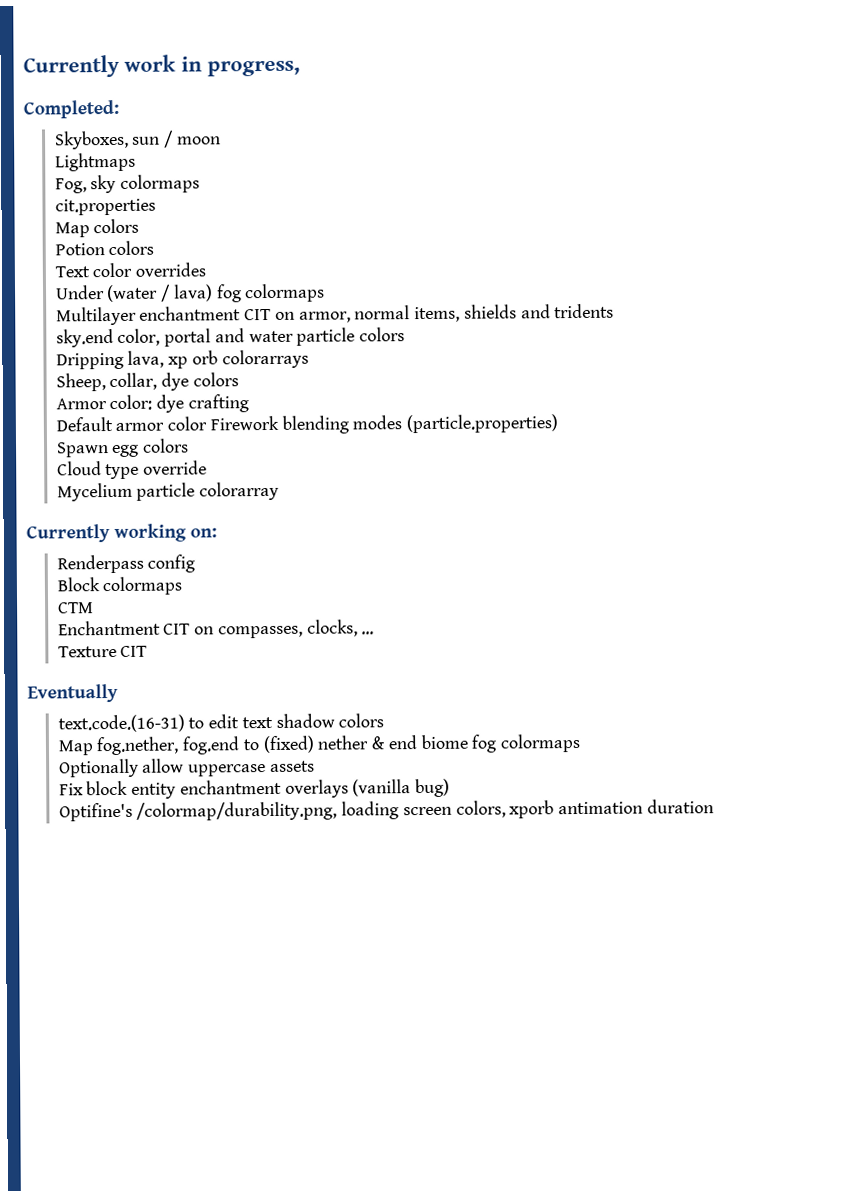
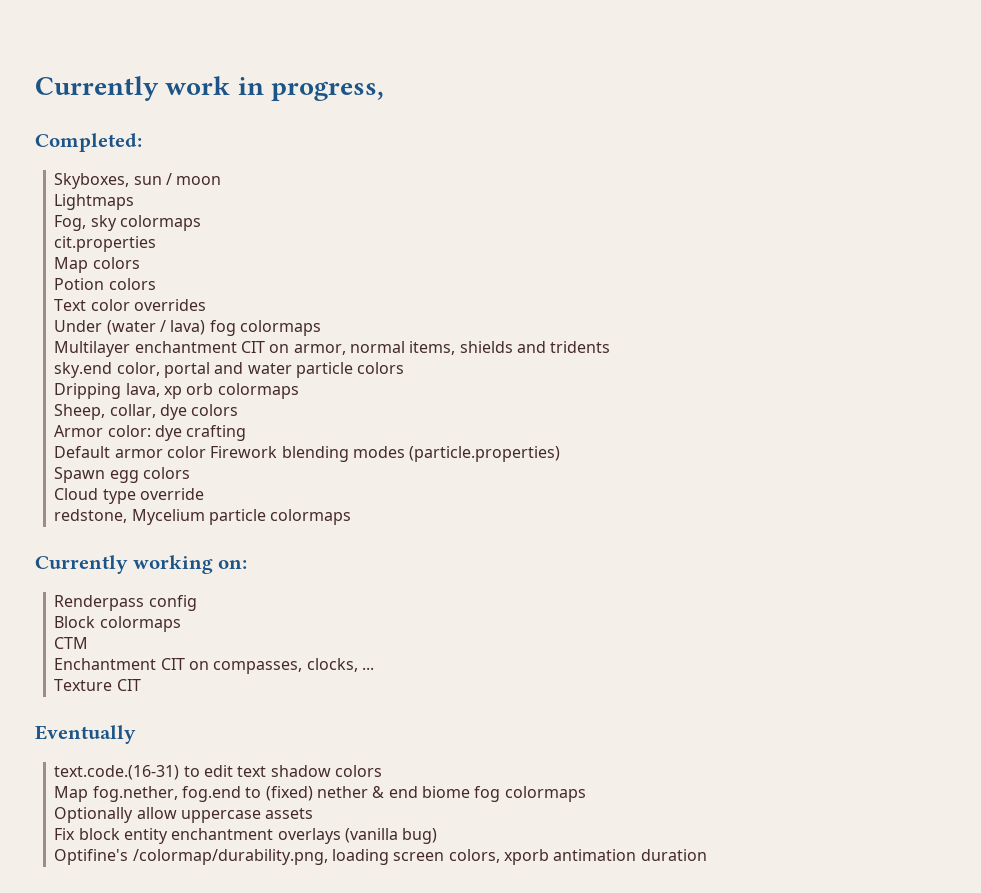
- Dripping lava, xp orb colorarrays
+ Dripping lava, xp orb colormaps
- Mycelium particle colorarray
+ redstone, Mycelium particle colormaps

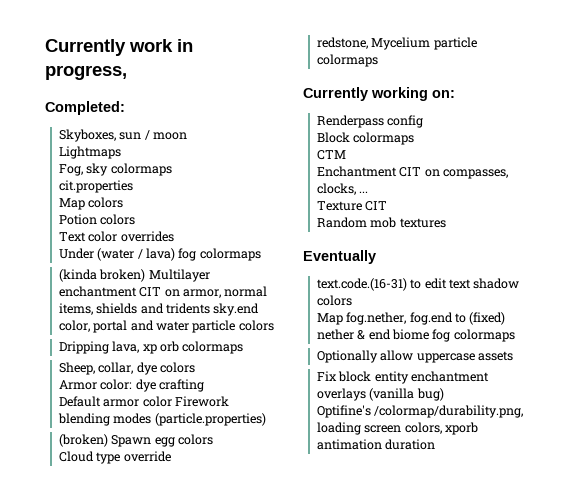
- Multilayer enchantment CIT on armor, normal items, shields and tridents
- sky.end color, portal and water particle colors
+ (kinda broken) Multilayer enchantment CIT on armor, normal items, shields and tridents sky.end color, portal and water particle colors
- Spawn egg colors
+ (broken) Spawn egg colors
+ Random mob textures

